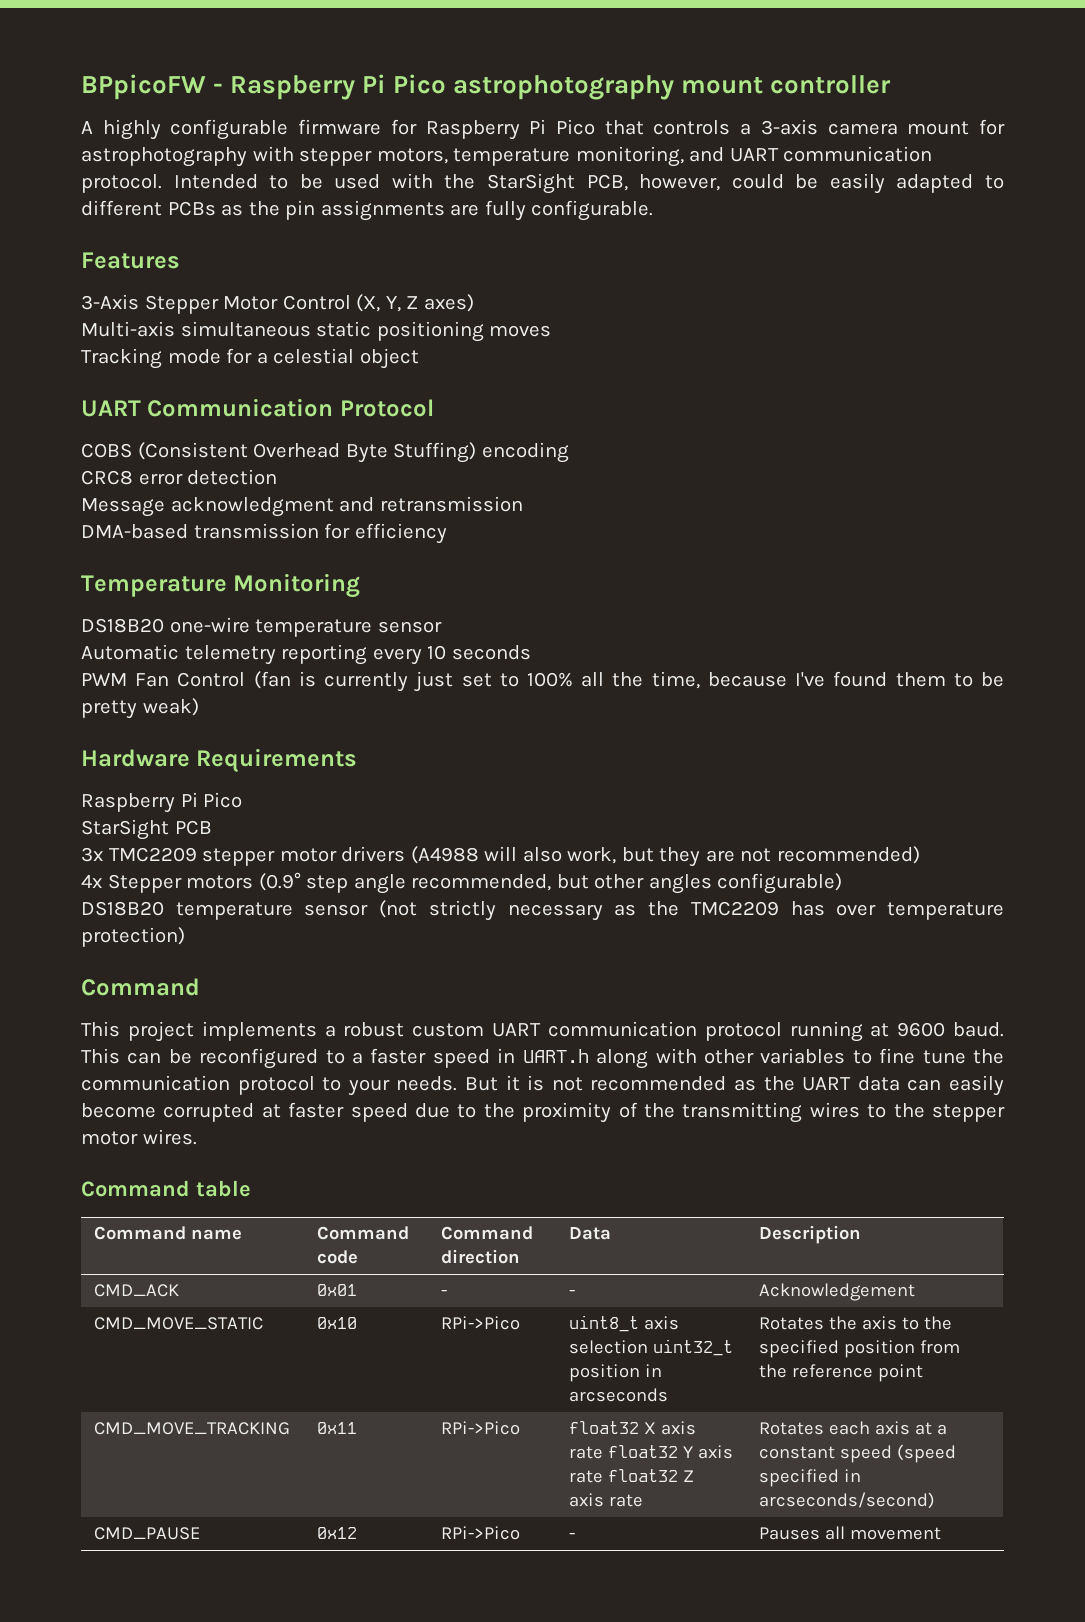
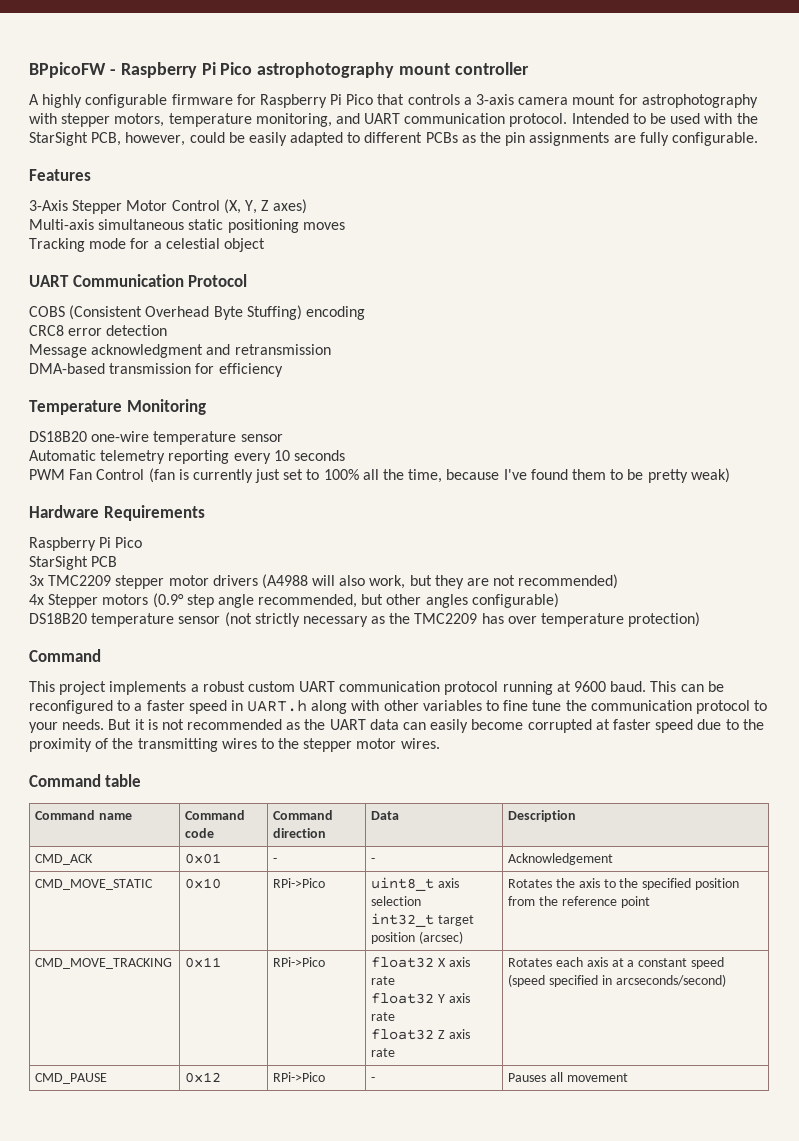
- CMD_MOVE_STATIC | 0x10 | RPi->Pico | uint8_t axis selection uint32_t position in arcseconds | Rotates the axis to the specified position from the reference point
+ CMD_MOVE_STATIC | 0x10 | RPi->Pico | uint8_t axis selection
+ int32_t target position (arcsec) | Rotates the axis to the specified position from the reference point
- CMD_MOVE_TRACKING | 0x11 | RPi->Pico | float32 X axis rate float32 Y axis rate float32 Z axis rate | Rotates each axis at a constant speed (speed specified in arcseconds/second)
+ CMD_MOVE_TRACKING | 0x11 | RPi->Pico | float32 X axis rate
+ float32 Y axis rate
+ float32 Z axis rate | Rotates each axis at a constant speed (speed specified in arcseconds/second)

